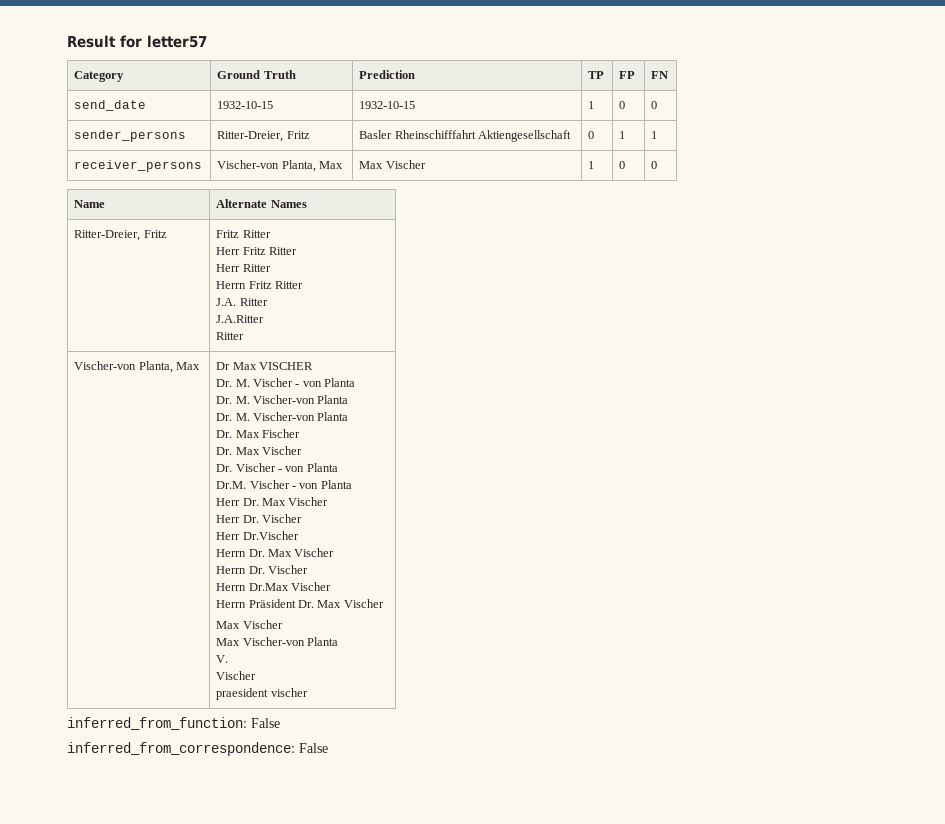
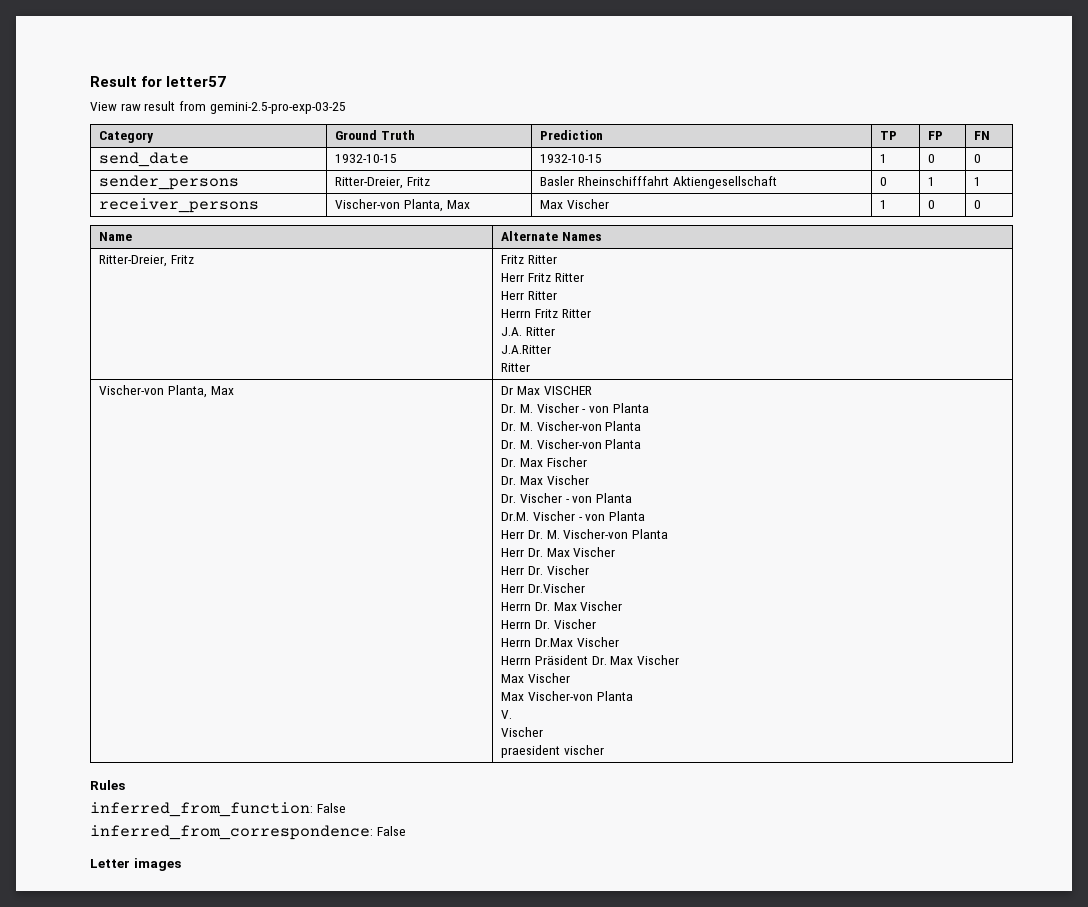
+ View raw result from gemini-2.5-pro-exp-03-25
+ Herr Dr. M. Vischer-von Planta
+ Rules
+ Letter images

